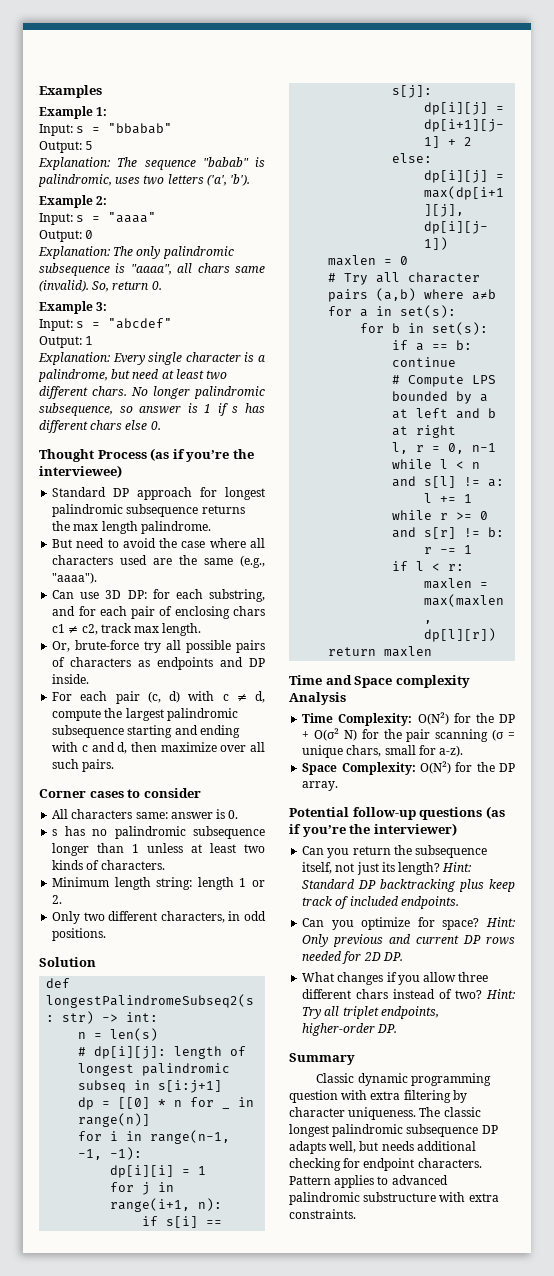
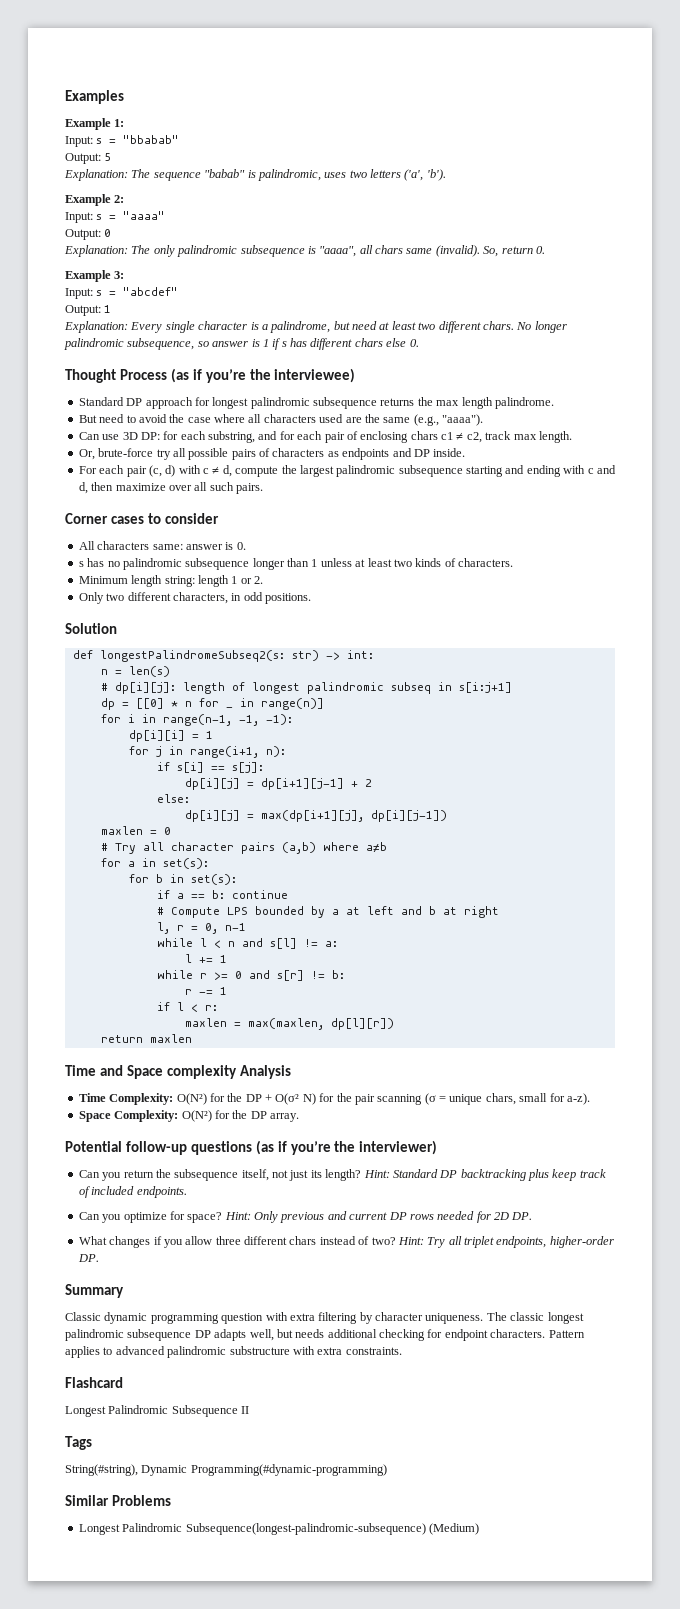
+ Flashcard
+ Longest Palindromic Subsequence II
+ Tags
+ String(#string), Dynamic Programming(#dynamic-programming)
+ Similar Problems
+ Longest Palindromic Subsequence(longest-palindromic-subsequence) (Medium)

